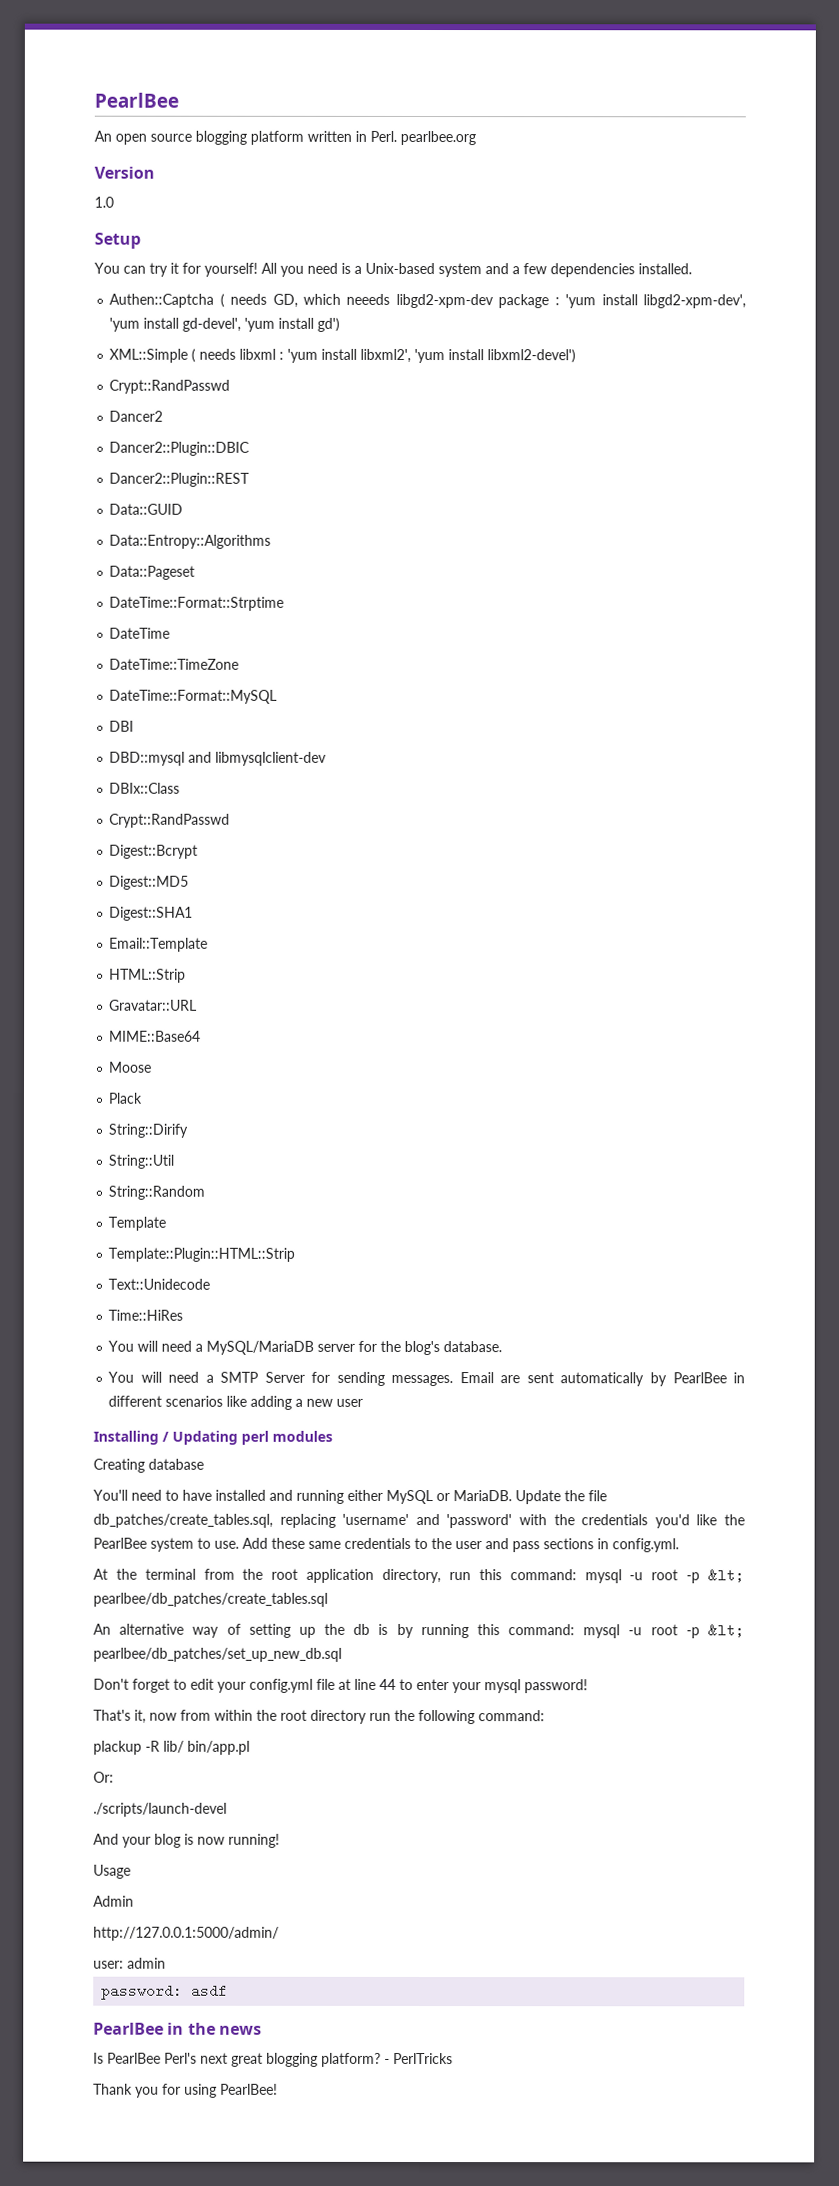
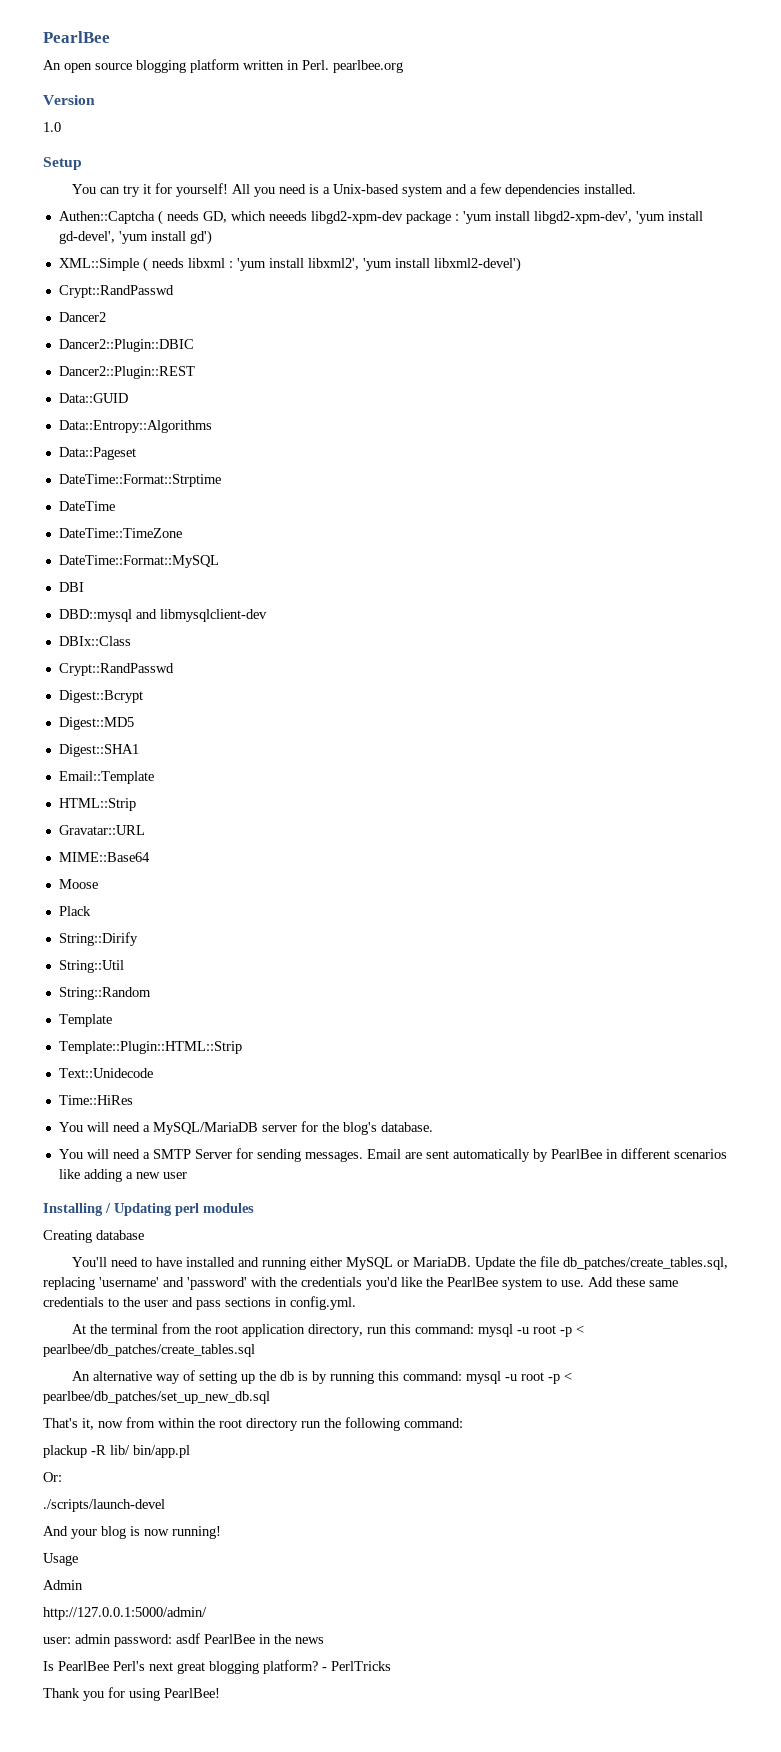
- At the terminal from the root application directory, run this command: mysql -u root -p &lt; pearlbee/db_patches/create_tables.sql
+ At the terminal from the root application directory, run this command: mysql -u root -p < pearlbee/db_patches/create_tables.sql
- An alternative way of setting up the db is by running this command: mysql -u root -p &lt; pearlbee/db_patches/set_up_new_db.sql
+ An alternative way of setting up the db is by running this command: mysql -u root -p < pearlbee/db_patches/set_up_new_db.sql
- Don't forget to edit your config.yml file at line 44 to enter your mysql password!
- user: admin
- password: asdf
- PearlBee in the news
+ user: admin password: asdf PearlBee in the news

